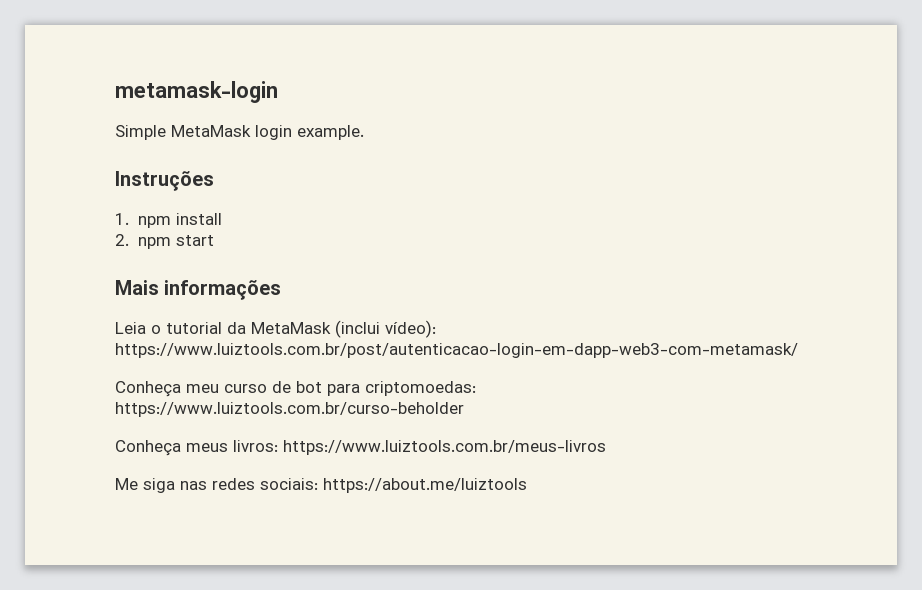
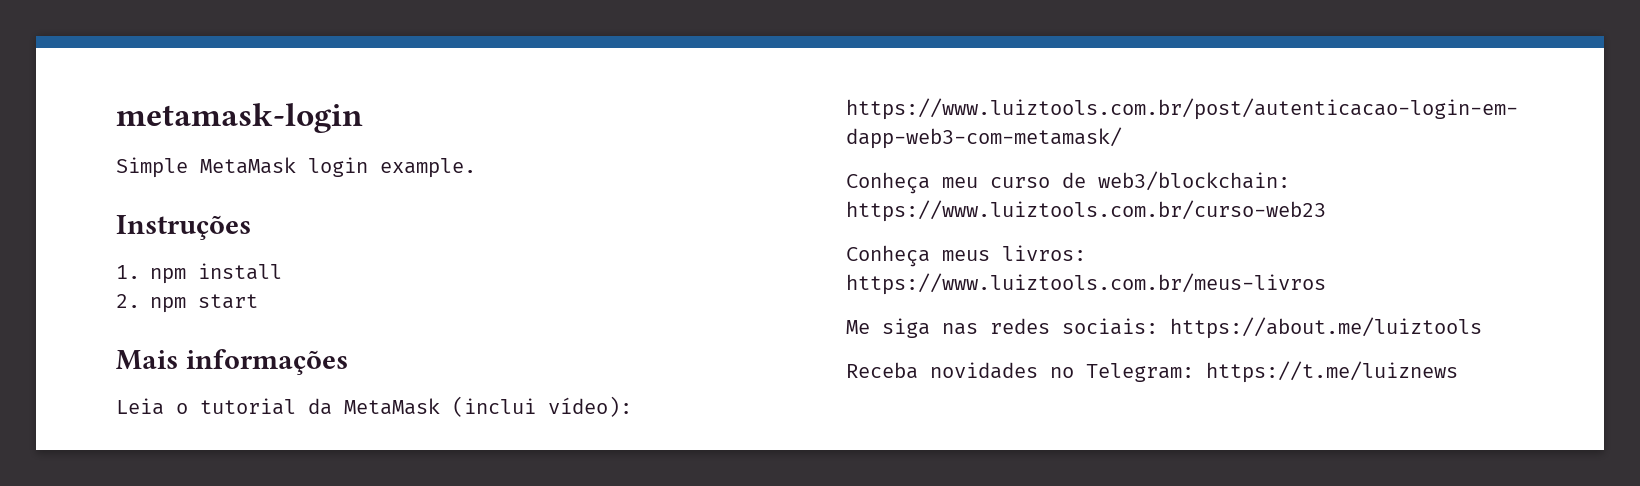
- Conheça meu curso de bot para criptomoedas: https://www.luiztools.com.br/curso-beholder
+ Conheça meu curso de web3/blockchain: https://www.luiztools.com.br/curso-web23
+ Receba novidades no Telegram: https://t.me/luiznews

